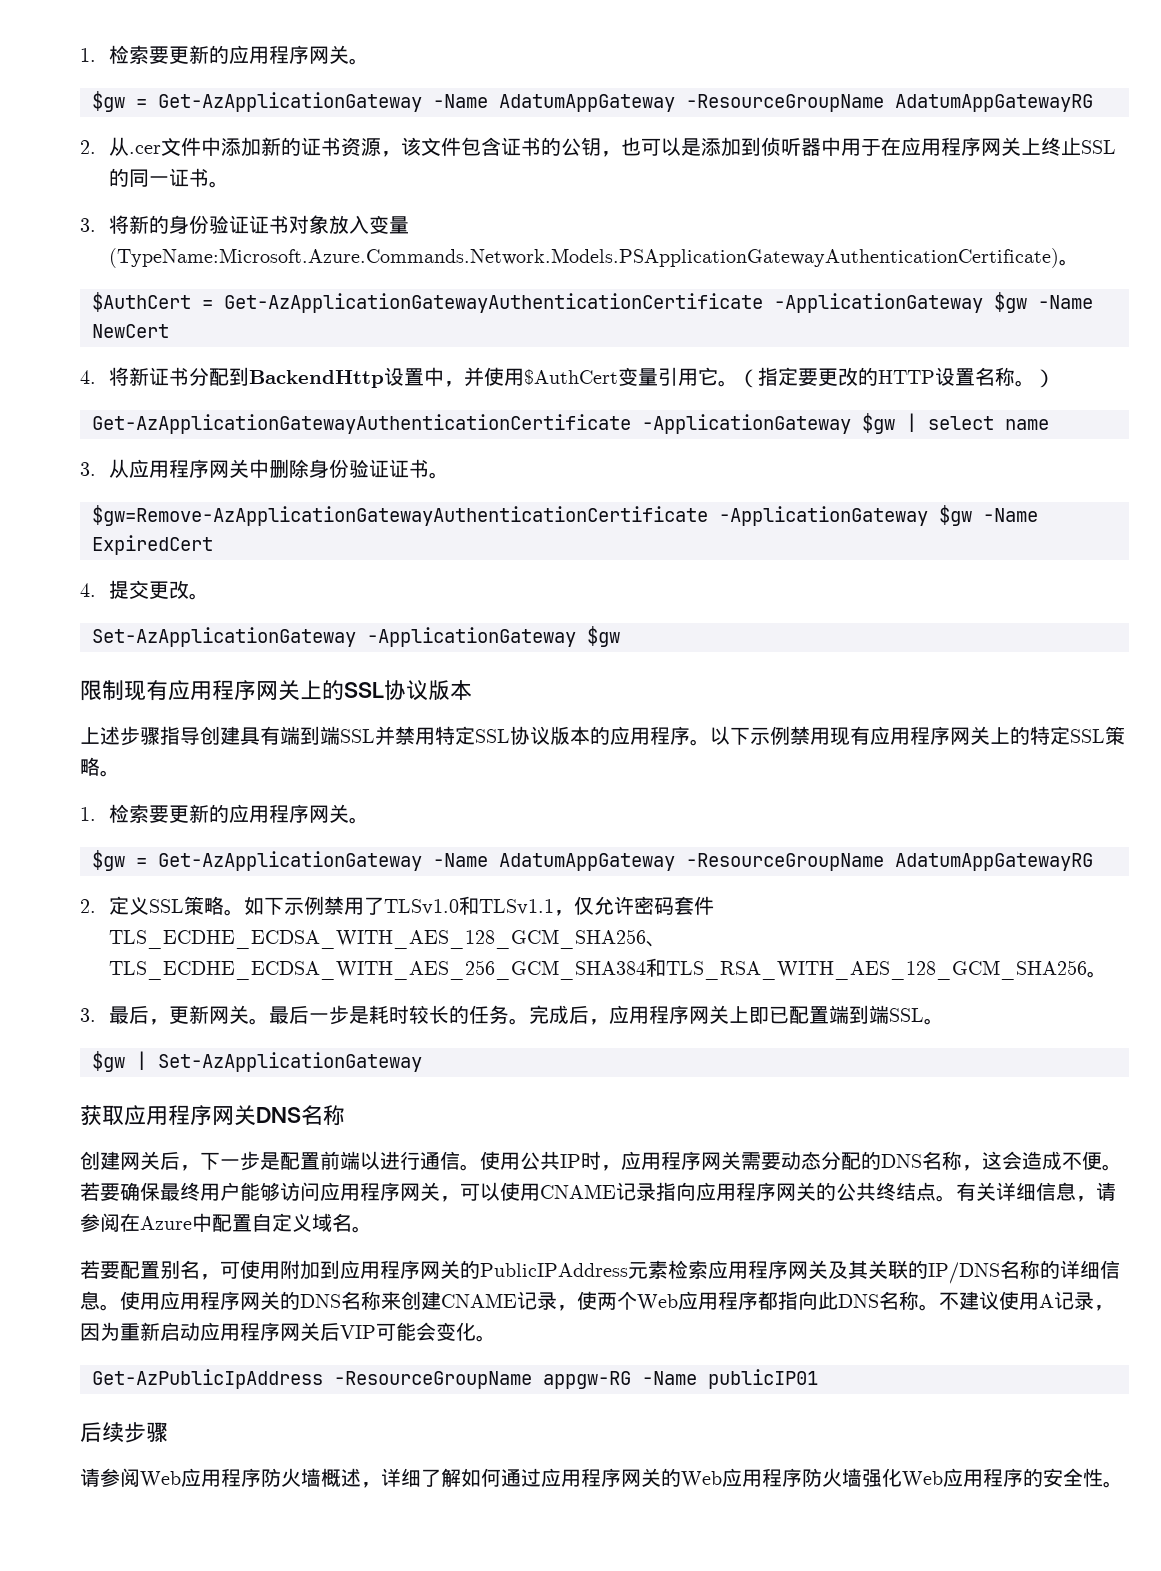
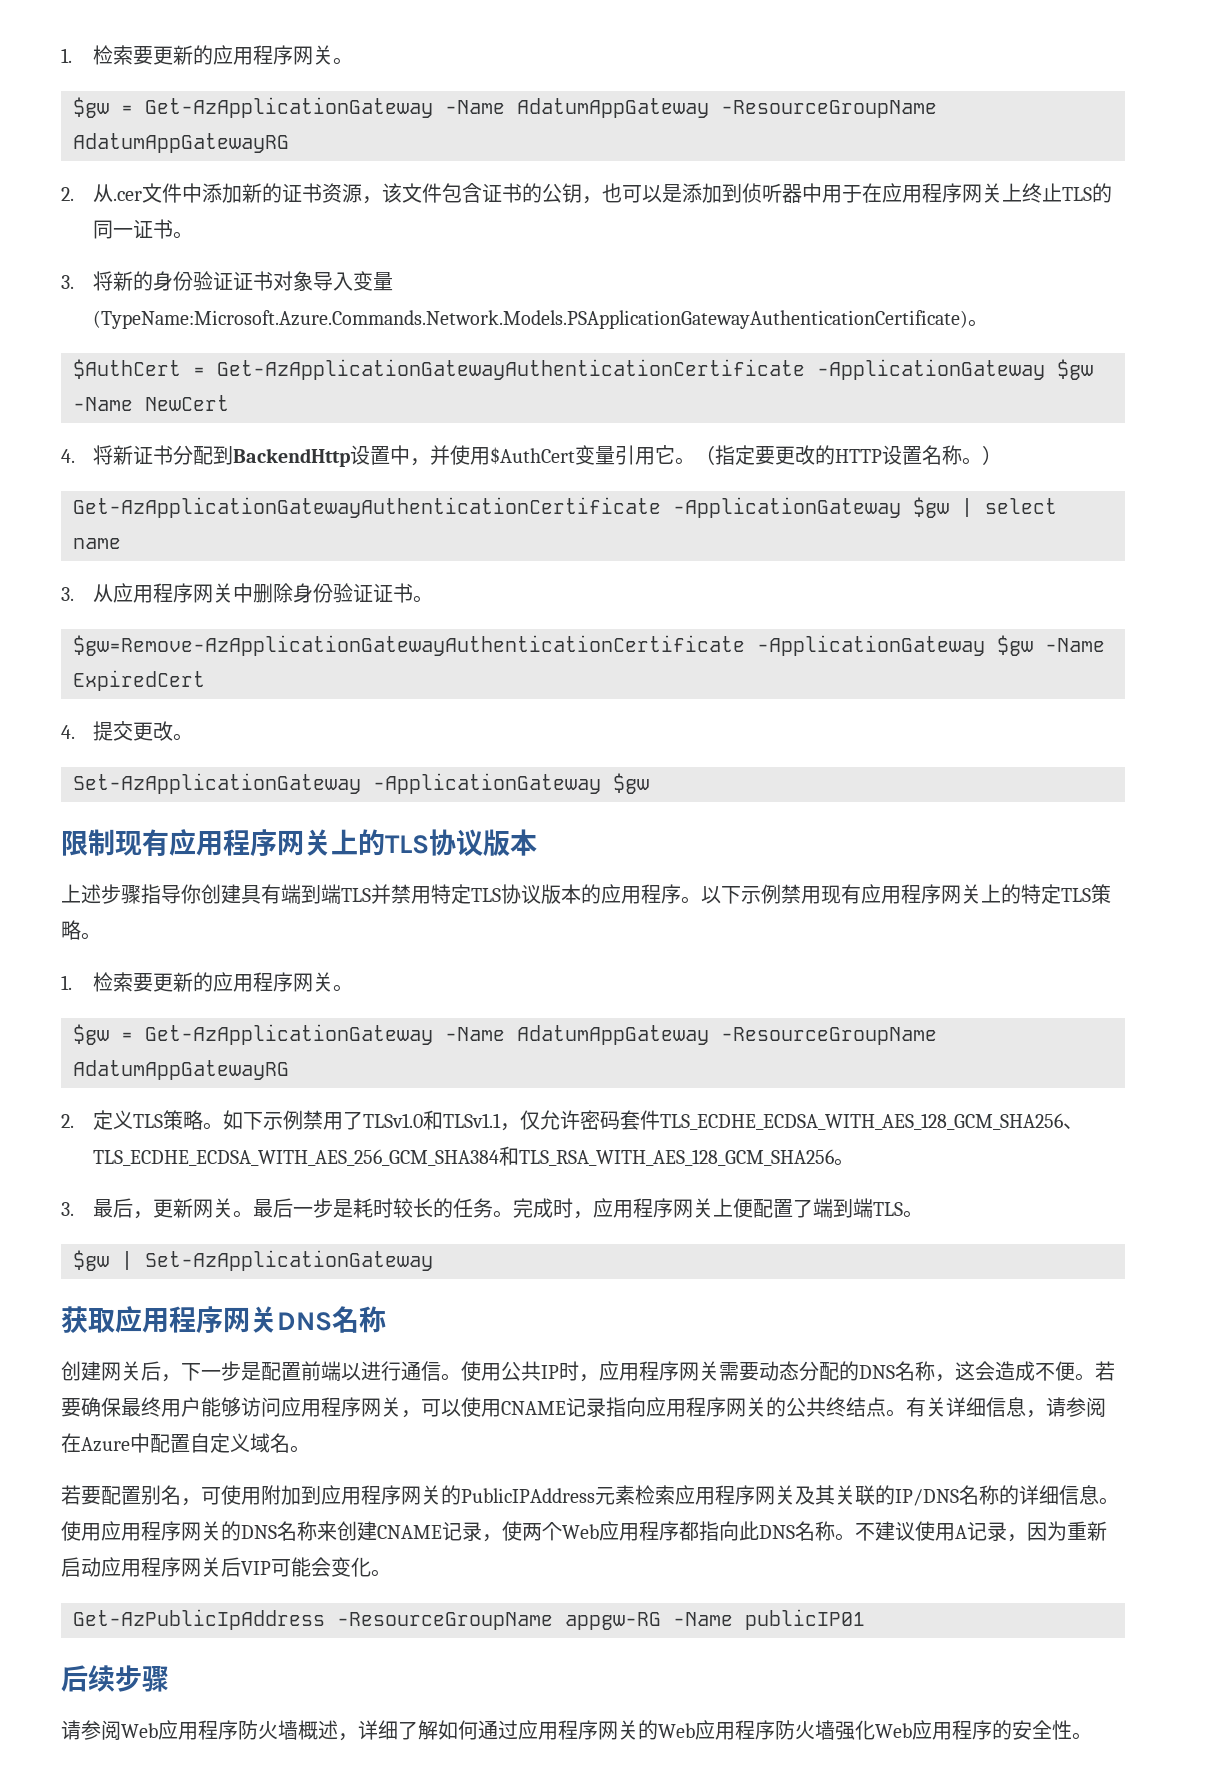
- 2.从.cer文件中添加新的证书资源，该文件包含证书的公钥，也可以是添加到侦听器中用于在应用程序网关上终止SSL的同一证书。
+ 2.从.cer文件中添加新的证书资源，该文件包含证书的公钥，也可以是添加到侦听器中用于在应用程序网关上终止TLS的同一证书。
- 3.将新的身份验证证书对象放入变量(TypeName:Microsoft.Azure.Commands.Network.Models.PSApplicationGatewayAuthenticationCertificate)。
+ 3.将新的身份验证证书对象导入变量(TypeName:Microsoft.Azure.Commands.Network.Models.PSApplicationGatewayAuthenticationCertificate)。
- 限制现有应用程序网关上的SSL协议版本
+ 限制现有应用程序网关上的TLS协议版本
- 上述步骤指导创建具有端到端SSL并禁用特定SSL协议版本的应用程序。
+ 上述步骤指导你创建具有端到端TLS并禁用特定TLS协议版本的应用程序。
- 以下示例禁用现有应用程序网关上的特定SSL策略。
+ 以下示例禁用现有应用程序网关上的特定TLS策略。
- 2.定义SSL策略。
+ 2.定义TLS策略。
- 完成后，应用程序网关上即已配置端到端SSL。
+ 完成时，应用程序网关上便配置了端到端TLS。

